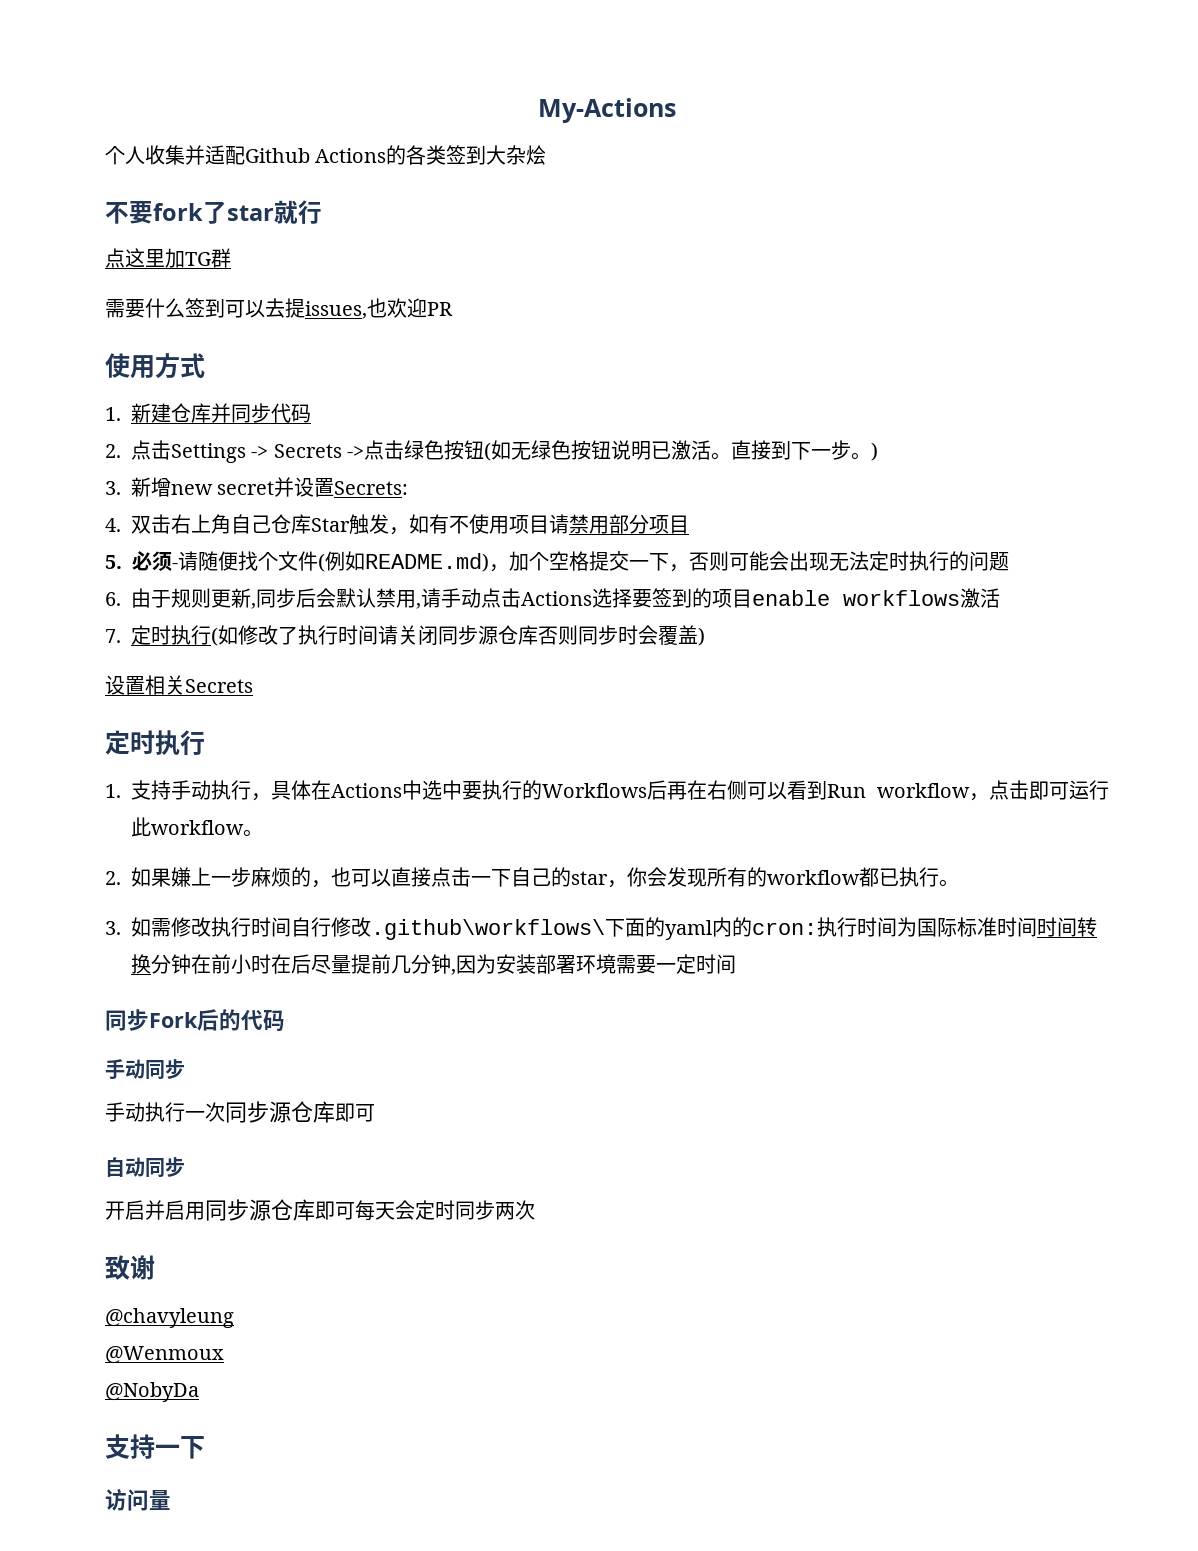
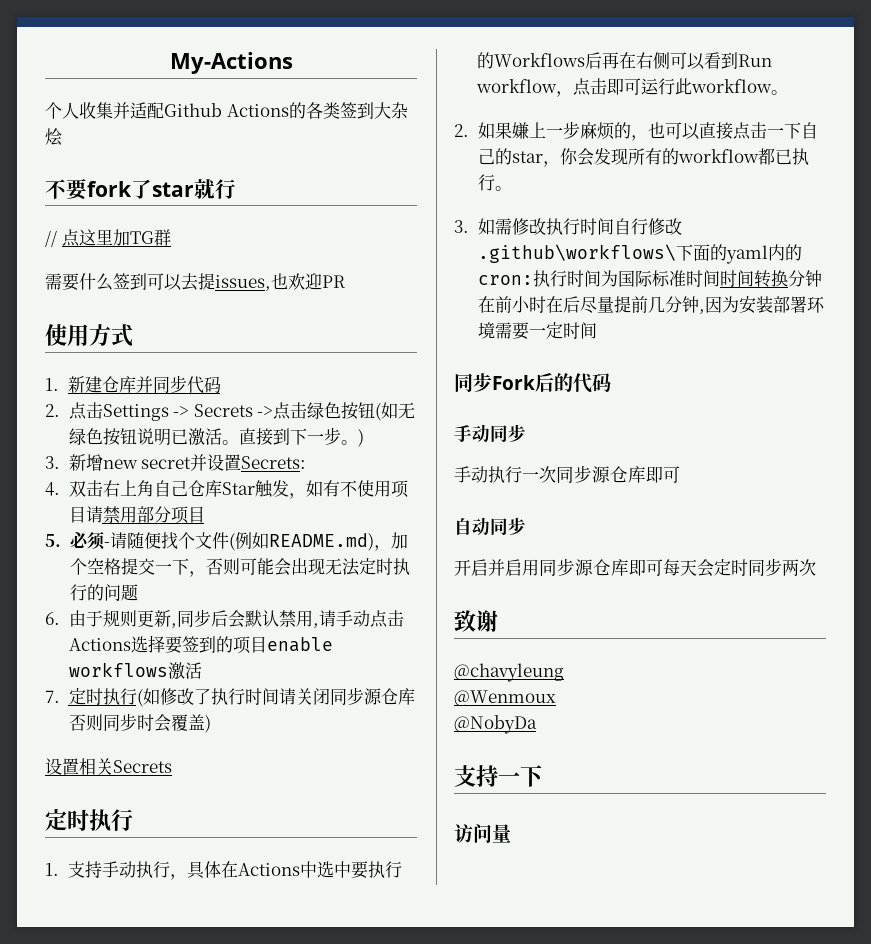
- 点这里加TG群
+ // 点这里加TG群

